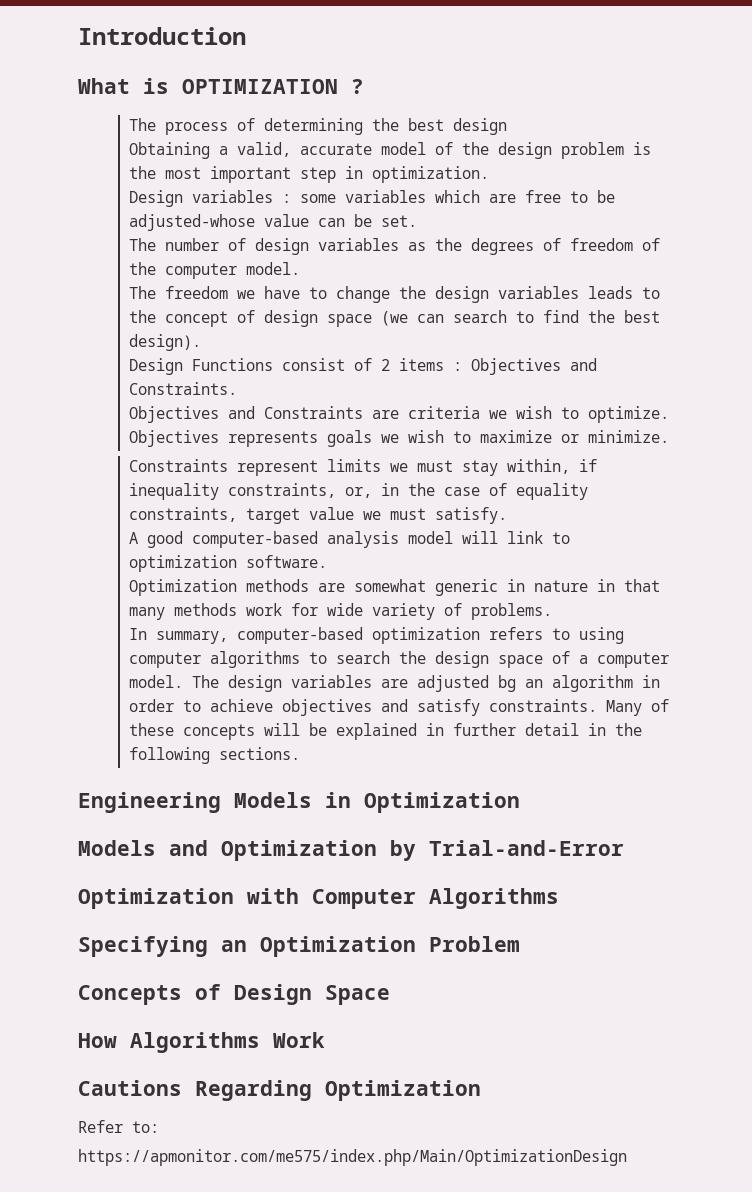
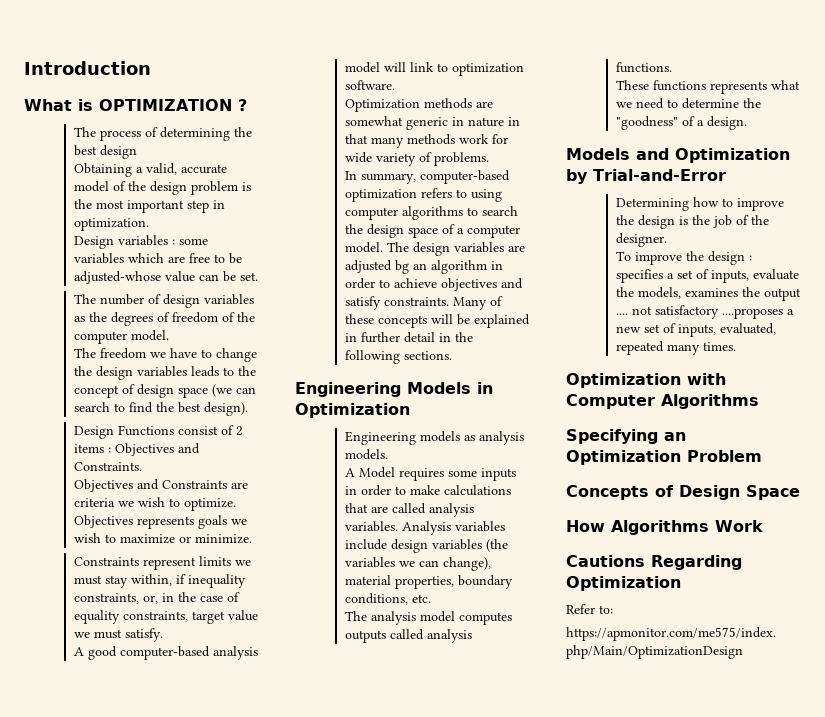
+ Engineering models as analysis models.
+ A Model requires some inputs in order to make calculations that are called analysis variables. Analysis variables include design variables (the variables we can change), material properties, boundary conditions, etc.
+ The analysis model computes outputs called analysis functions.
+ These functions represents what we need to determine the "goodness" of a design.
+ Determining how to improve the design is the job of the designer.
+ To improve the design : specifies a set of inputs, evaluate the models, examines the output .... not satisfactory ....proposes a new set of inputs, evaluated, repeated many times.

